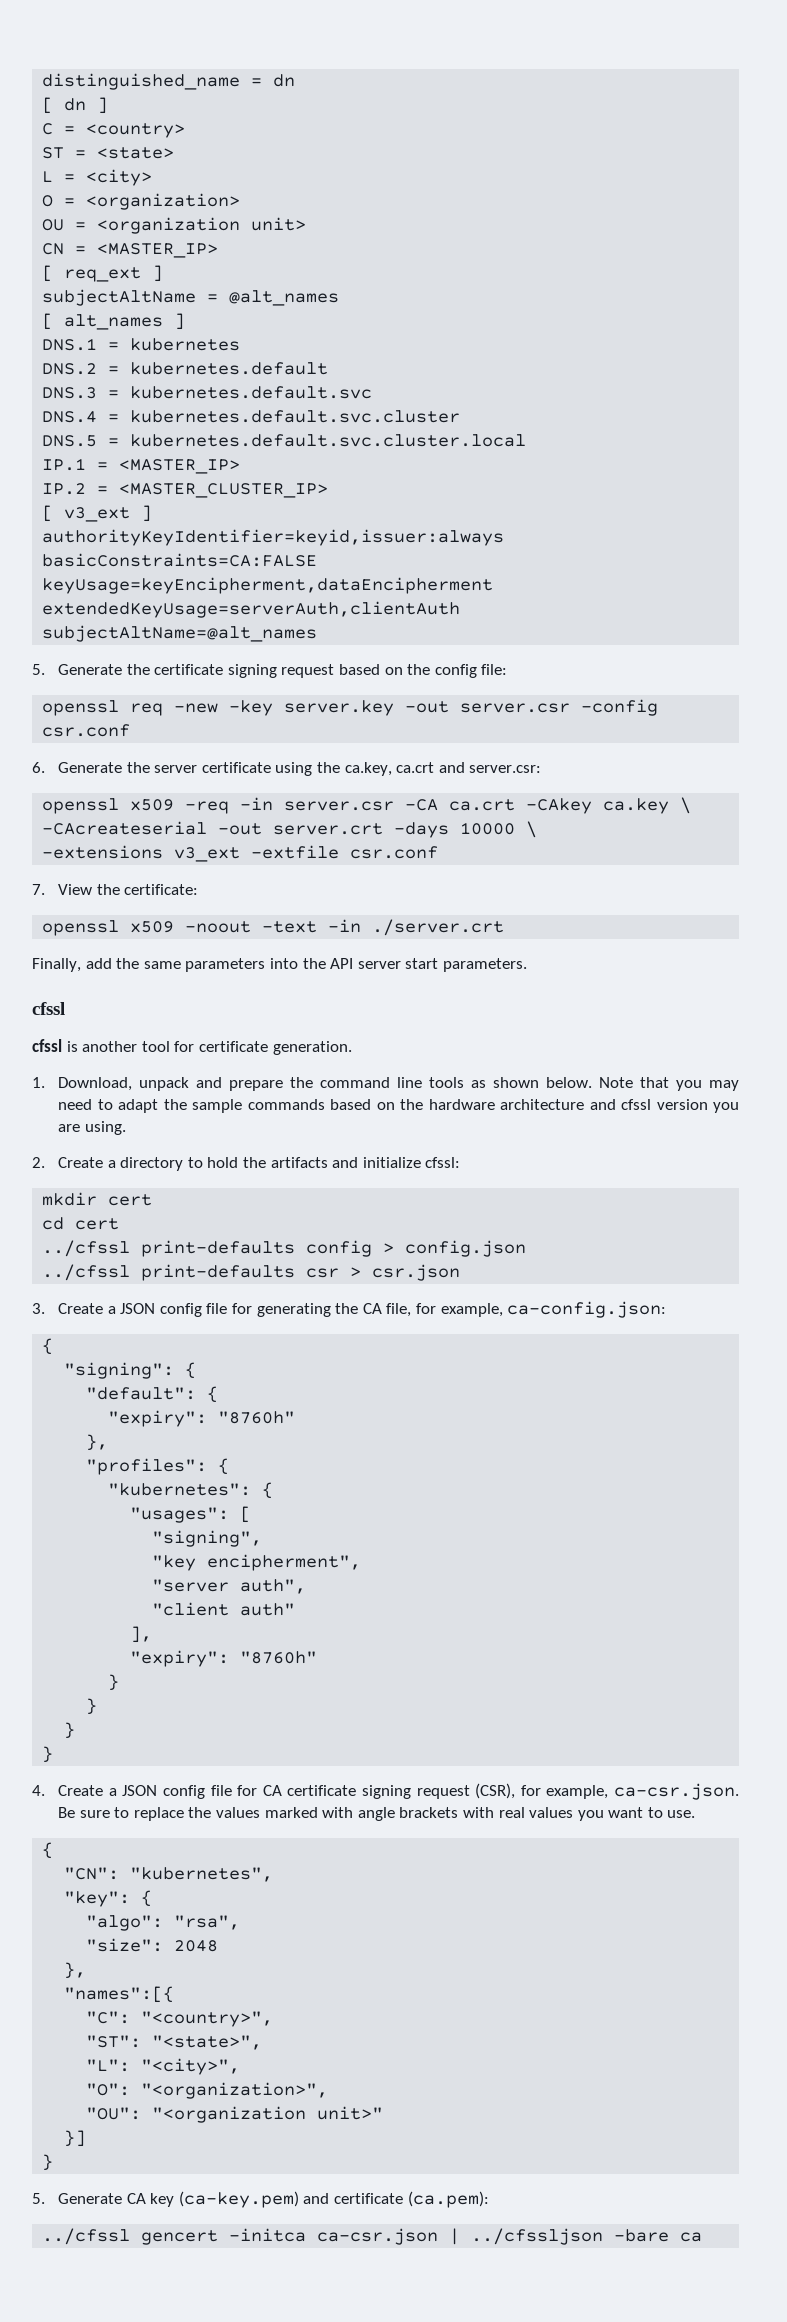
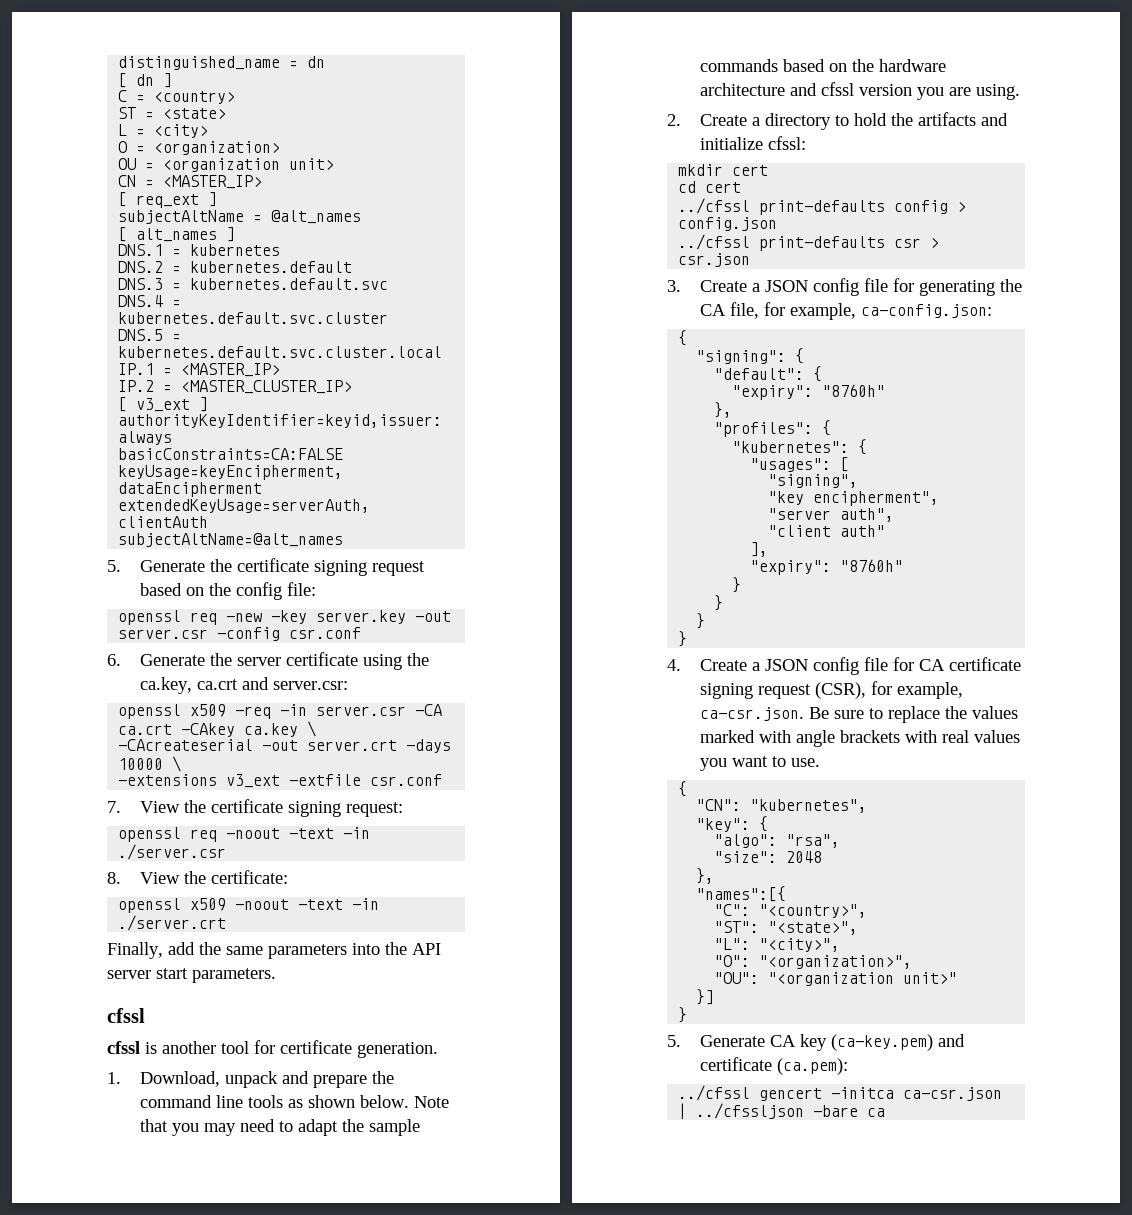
- 7. View the certificate:
+ 7. View the certificate signing request:
+ openssl req -noout -text -in ./server.csr
+ 8. View the certificate:

